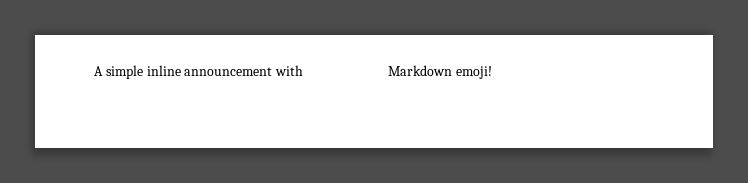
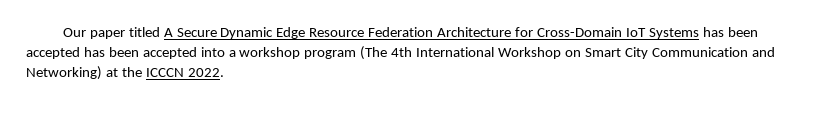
- A simple inline announcement with Markdown emoji!
+ Our paper titled A Secure Dynamic Edge Resource Federation Architecture for Cross-Domain IoT Systems has been accepted has been accepted into a workshop program (The 4th International Workshop on Smart City Communication and Networking) at the ICCCN 2022.

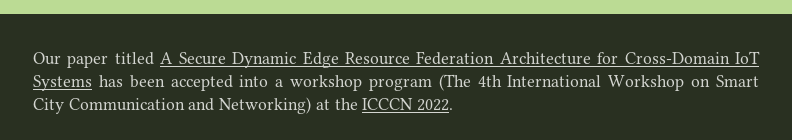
- Our paper titled A Secure Dynamic Edge Resource Federation Architecture for Cross-Domain IoT Systems has been accepted has been accepted into a workshop program (The 4th International Workshop on Smart City Communication and Networking) at the ICCCN 2022.
+ Our paper titled A Secure Dynamic Edge Resource Federation Architecture for Cross-Domain IoT Systems has been accepted into a workshop program (The 4th International Workshop on Smart City Communication and Networking) at the ICCCN 2022.

